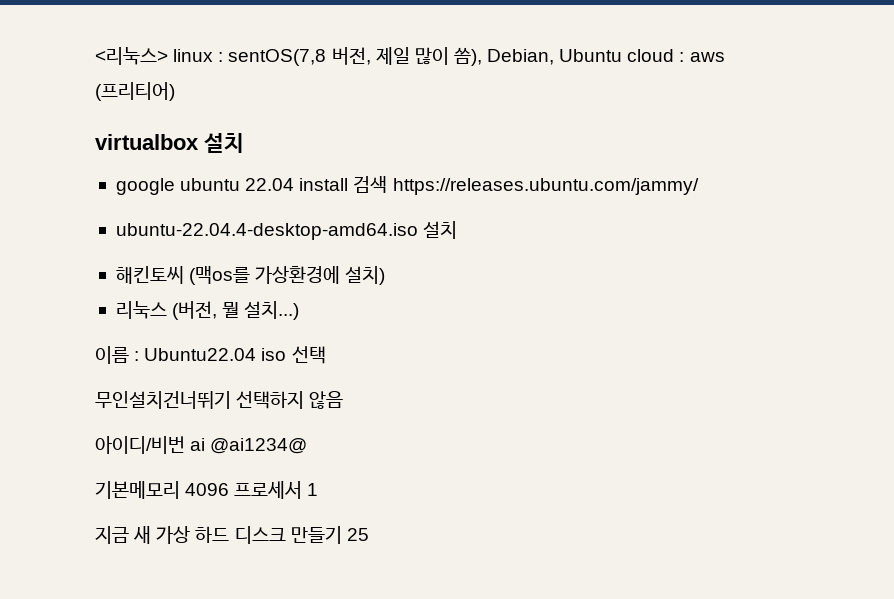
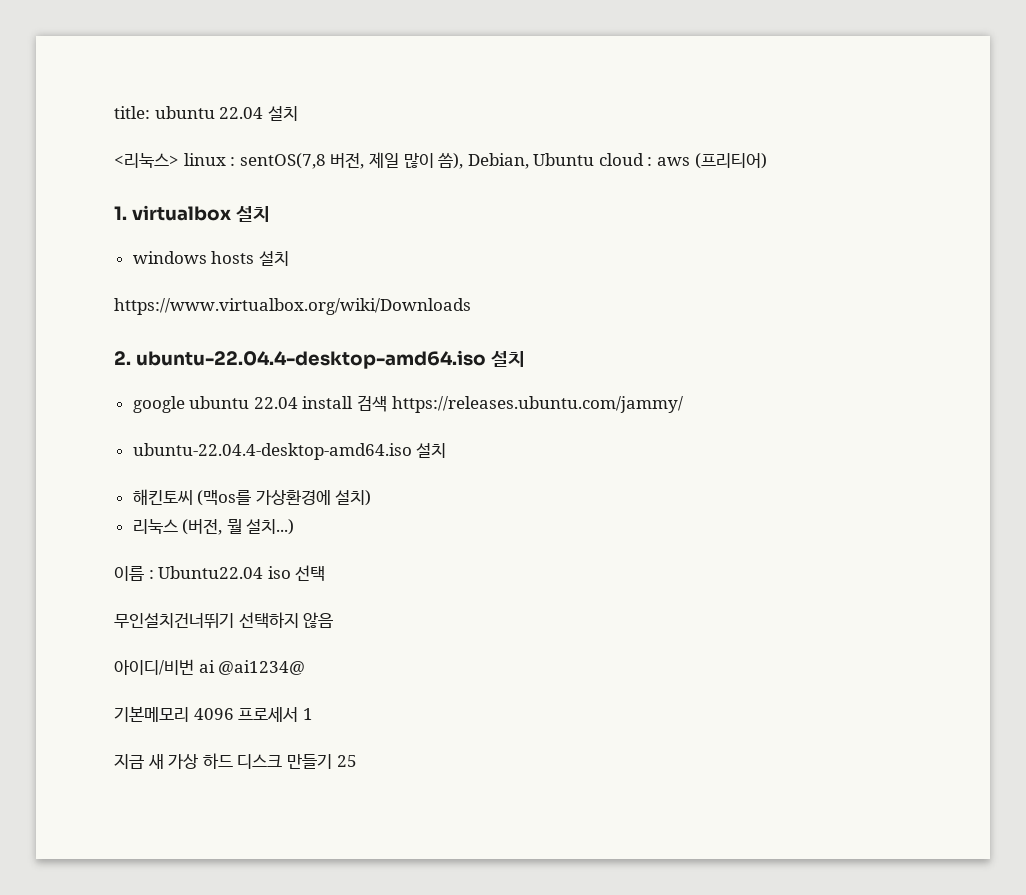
+ title: ubuntu 22.04 설치
- virtualbox 설치
+ 1. virtualbox 설치
+ windows hosts 설치
+ https://www.virtualbox.org/wiki/Downloads
+ 2. ubuntu-22.04.4-desktop-amd64.iso 설치

